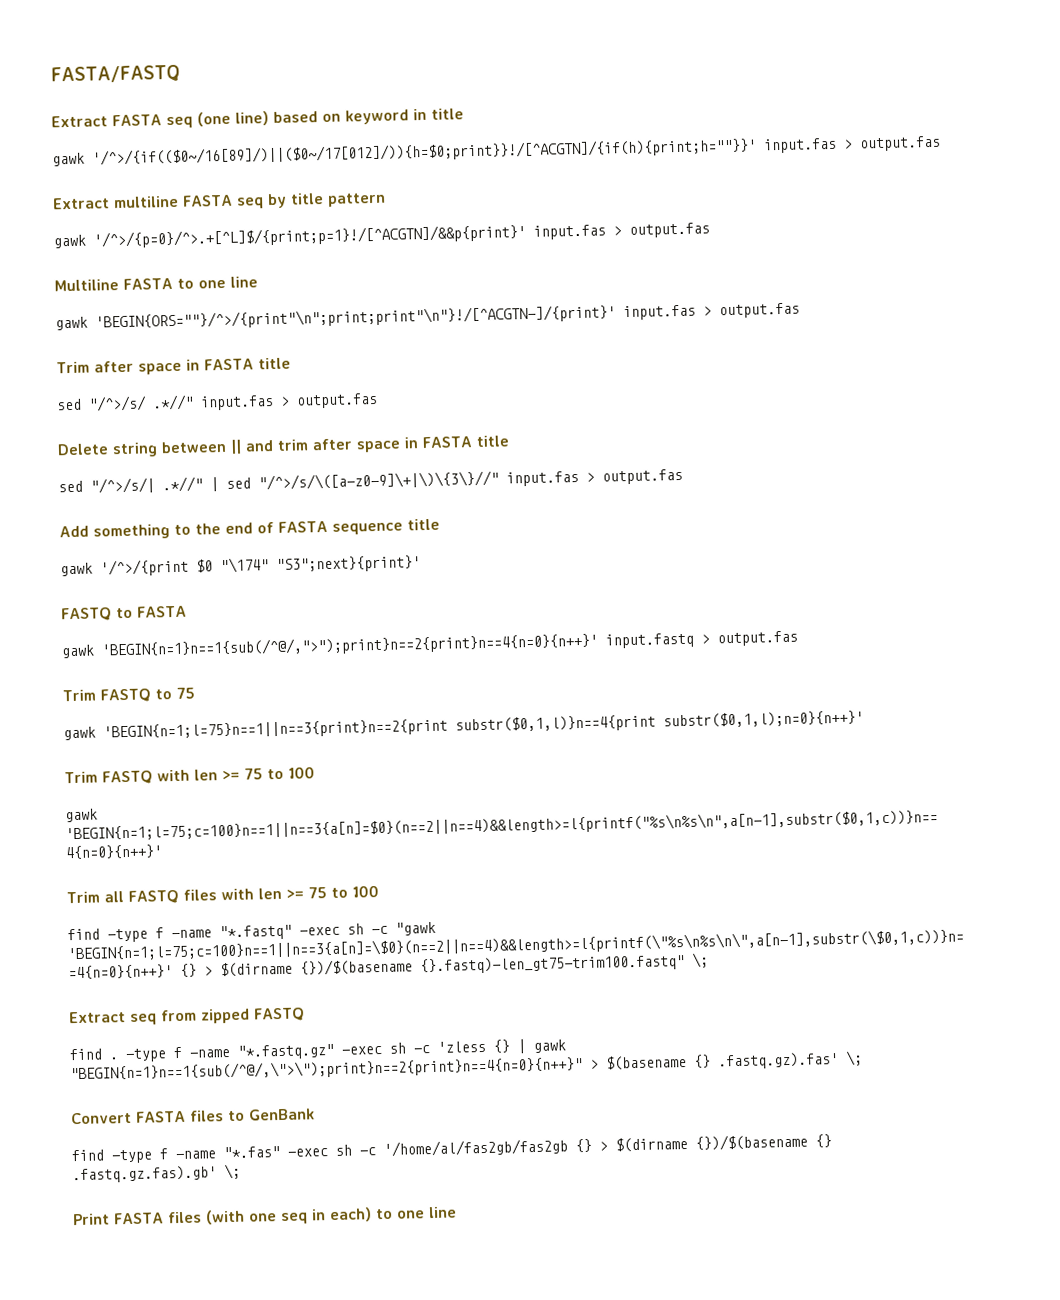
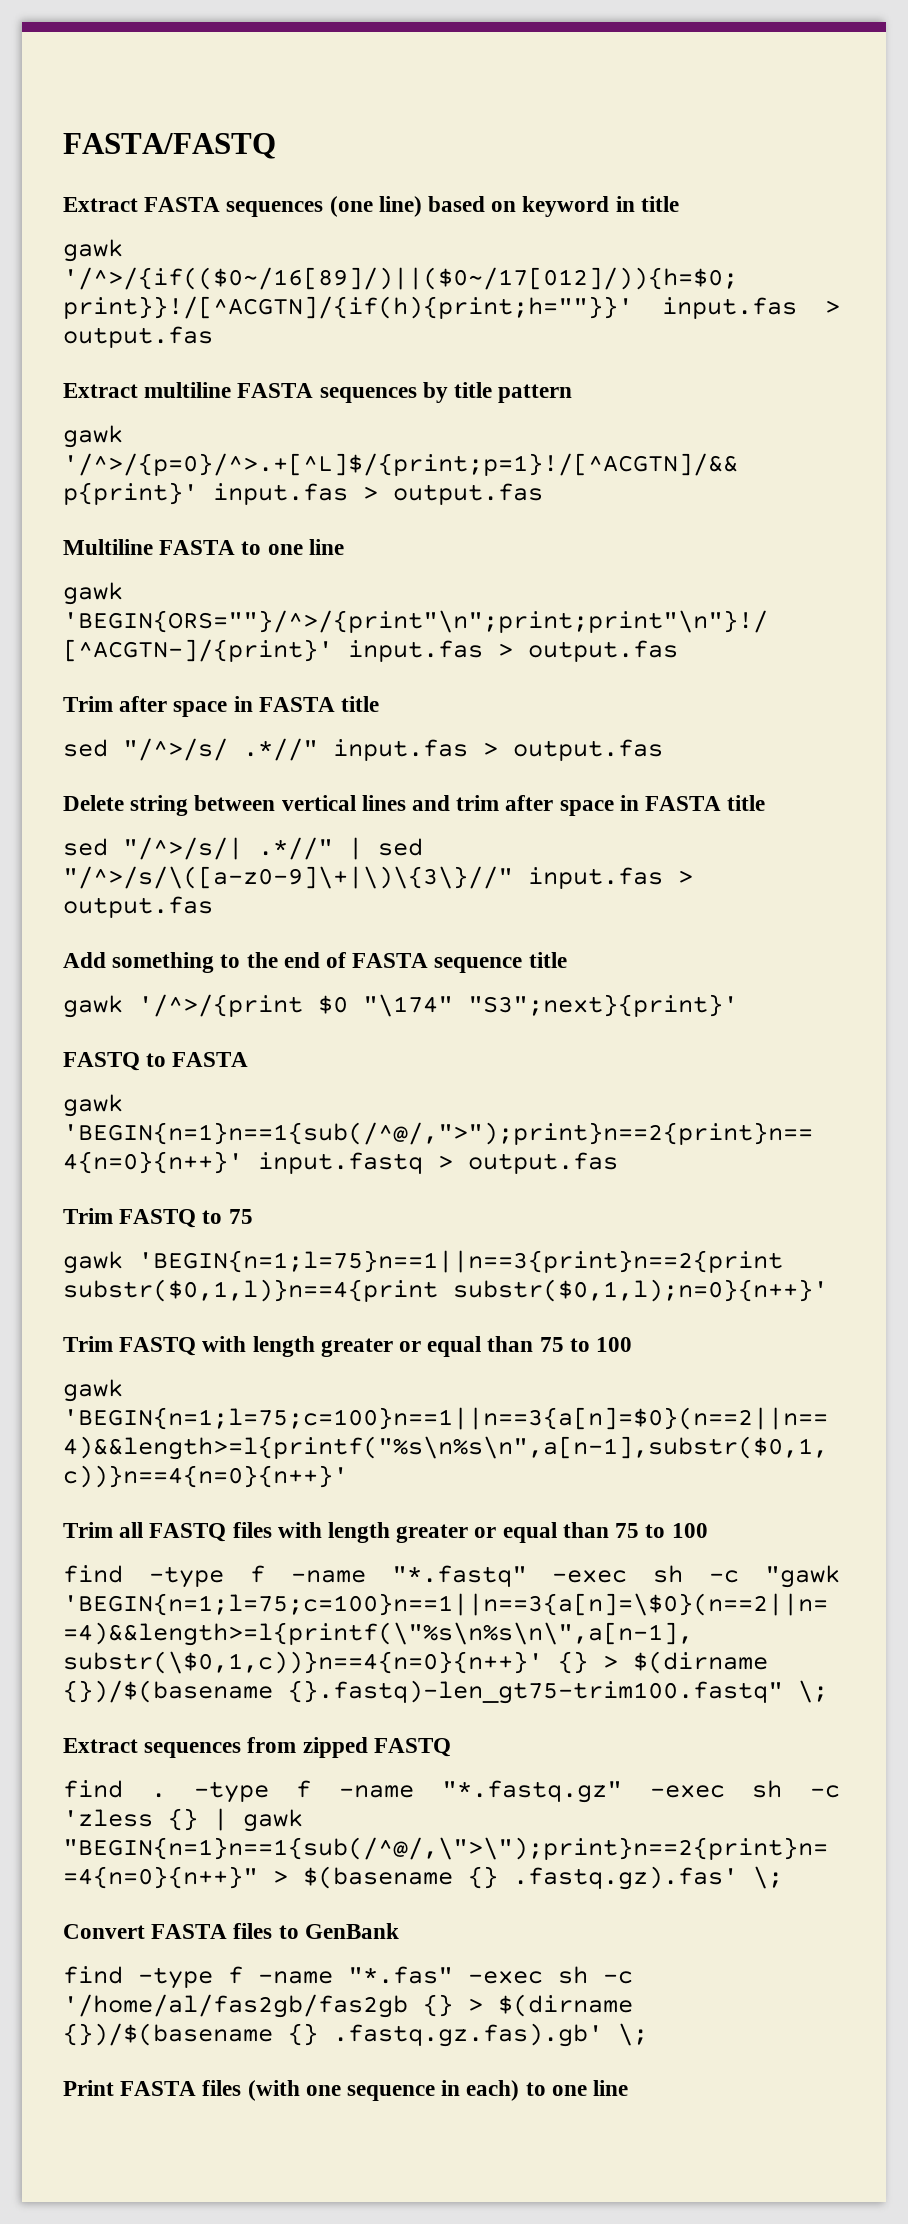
- Extract FASTA seq (one line) based on keyword in title
+ Extract FASTA sequences (one line) based on keyword in title
- Extract multiline FASTA seq by title pattern
+ Extract multiline FASTA sequences by title pattern
- Delete string between || and trim after space in FASTA title
+ Delete string between vertical lines and trim after space in FASTA title
- Trim FASTQ with len >= 75 to 100
+ Trim FASTQ with length greater or equal than 75 to 100
- Trim all FASTQ files with len >= 75 to 100
+ Trim all FASTQ files with length greater or equal than 75 to 100
- Extract seq from zipped FASTQ
+ Extract sequences from zipped FASTQ
- Print FASTA files (with one seq in each) to one line
+ Print FASTA files (with one sequence in each) to one line

